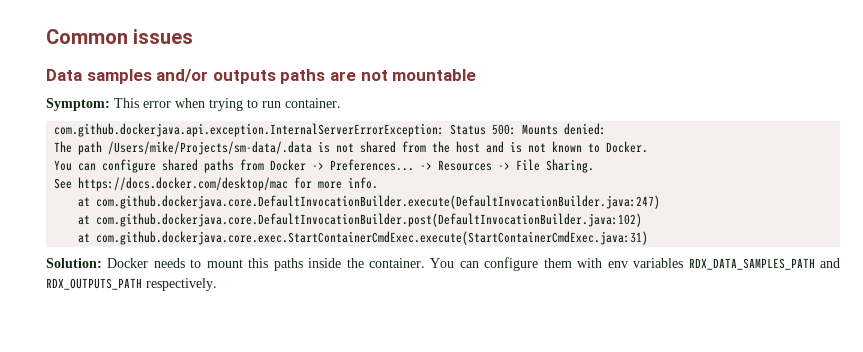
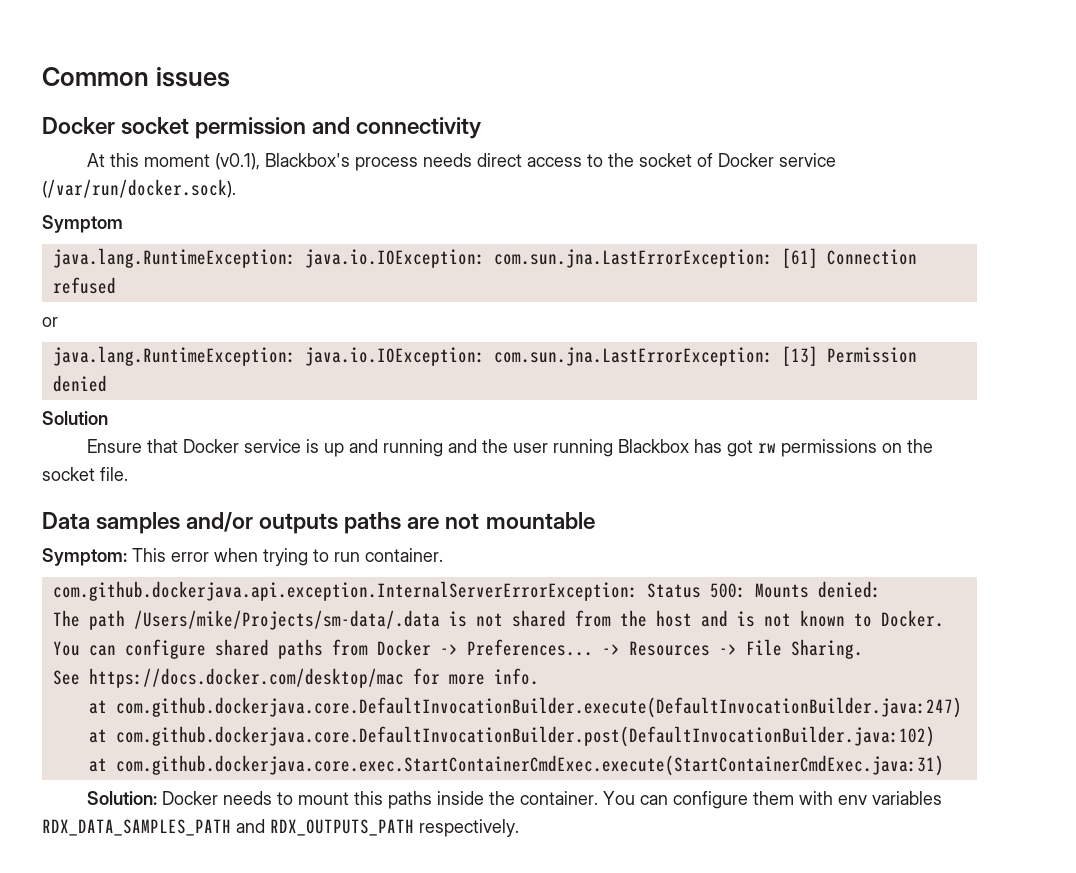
+ Docker socket permission and connectivity
+ At this moment (v0.1), Blackbox's process needs direct access to the socket of Docker service (/var/run/docker.sock).
+ Symptom
+ java.lang.RuntimeException: java.io.IOException: com.sun.jna.LastErrorException: [61] Connection refused
+ or
+ java.lang.RuntimeException: java.io.IOException: com.sun.jna.LastErrorException: [13] Permission denied
+ Solution
+ Ensure that Docker service is up and running and the user running Blackbox has got rw permissions on the socket file.

